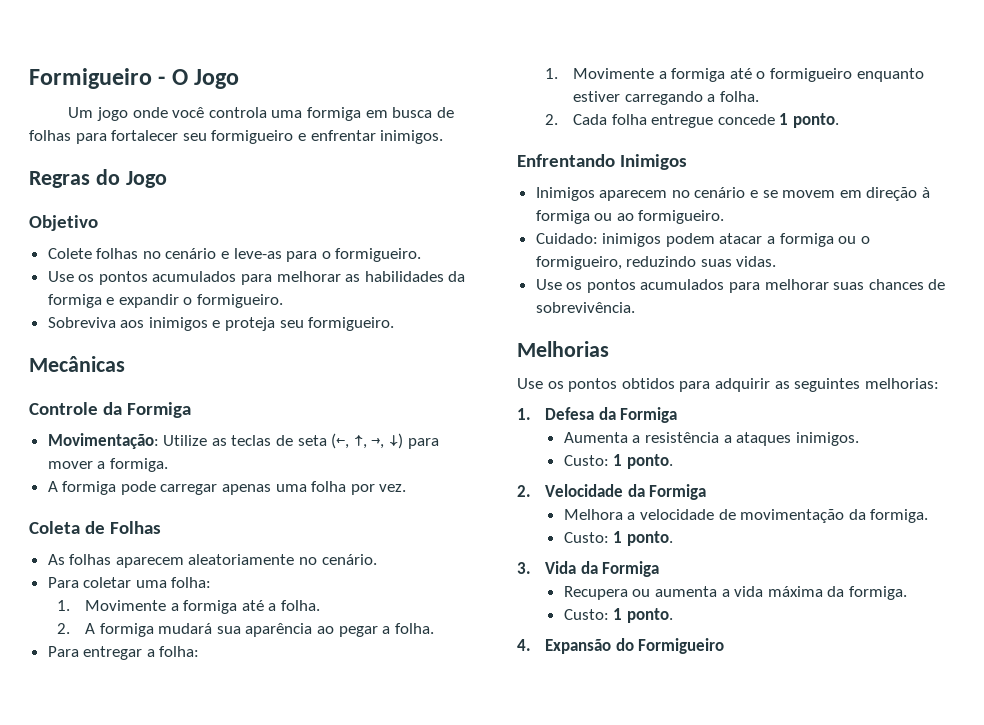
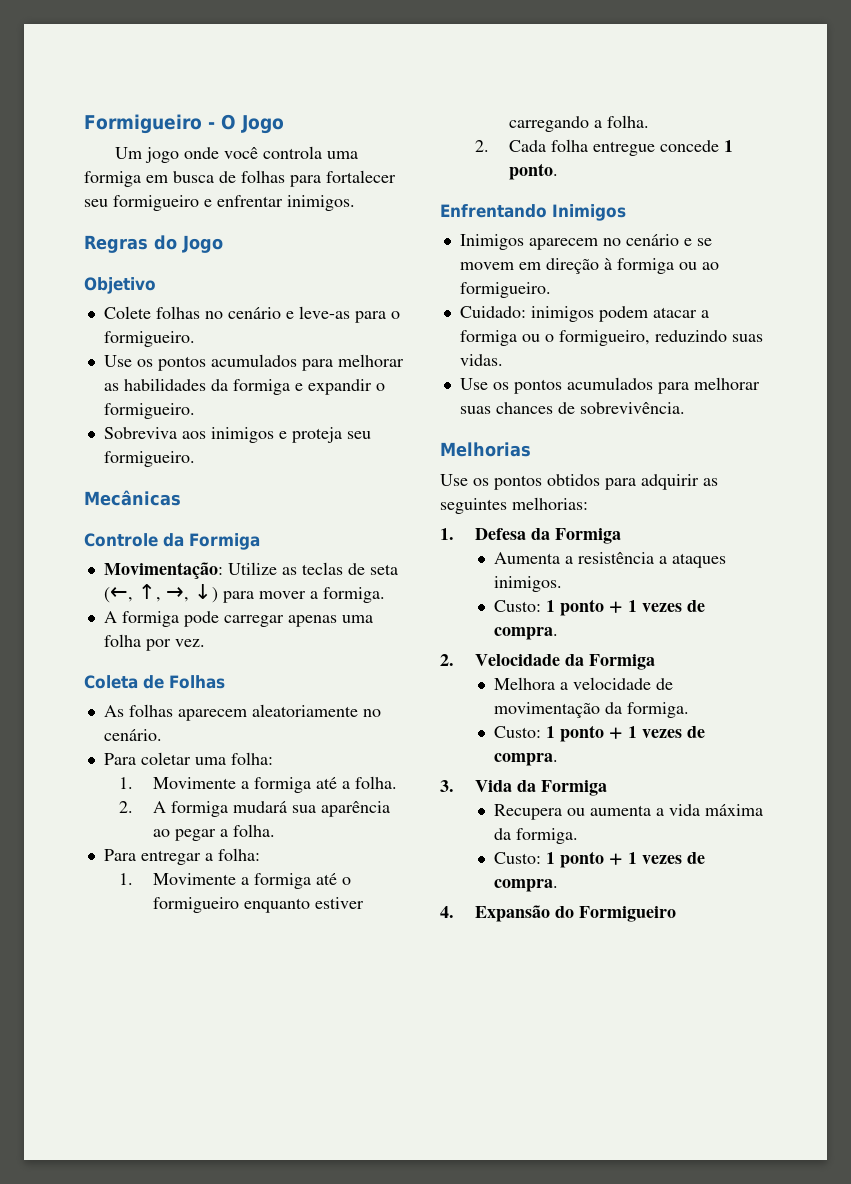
  Aumenta a resistência a ataques inimigos.
- Custo: 1 ponto.
+ Custo: 1 ponto + 1 vezes de compra.
  Melhora a velocidade de movimentação da formiga.
- Custo: 1 ponto.
+ Custo: 1 ponto + 1 vezes de compra.
  Recupera ou aumenta a vida máxima da formiga.
- Custo: 1 ponto.
+ Custo: 1 ponto + 1 vezes de compra.

